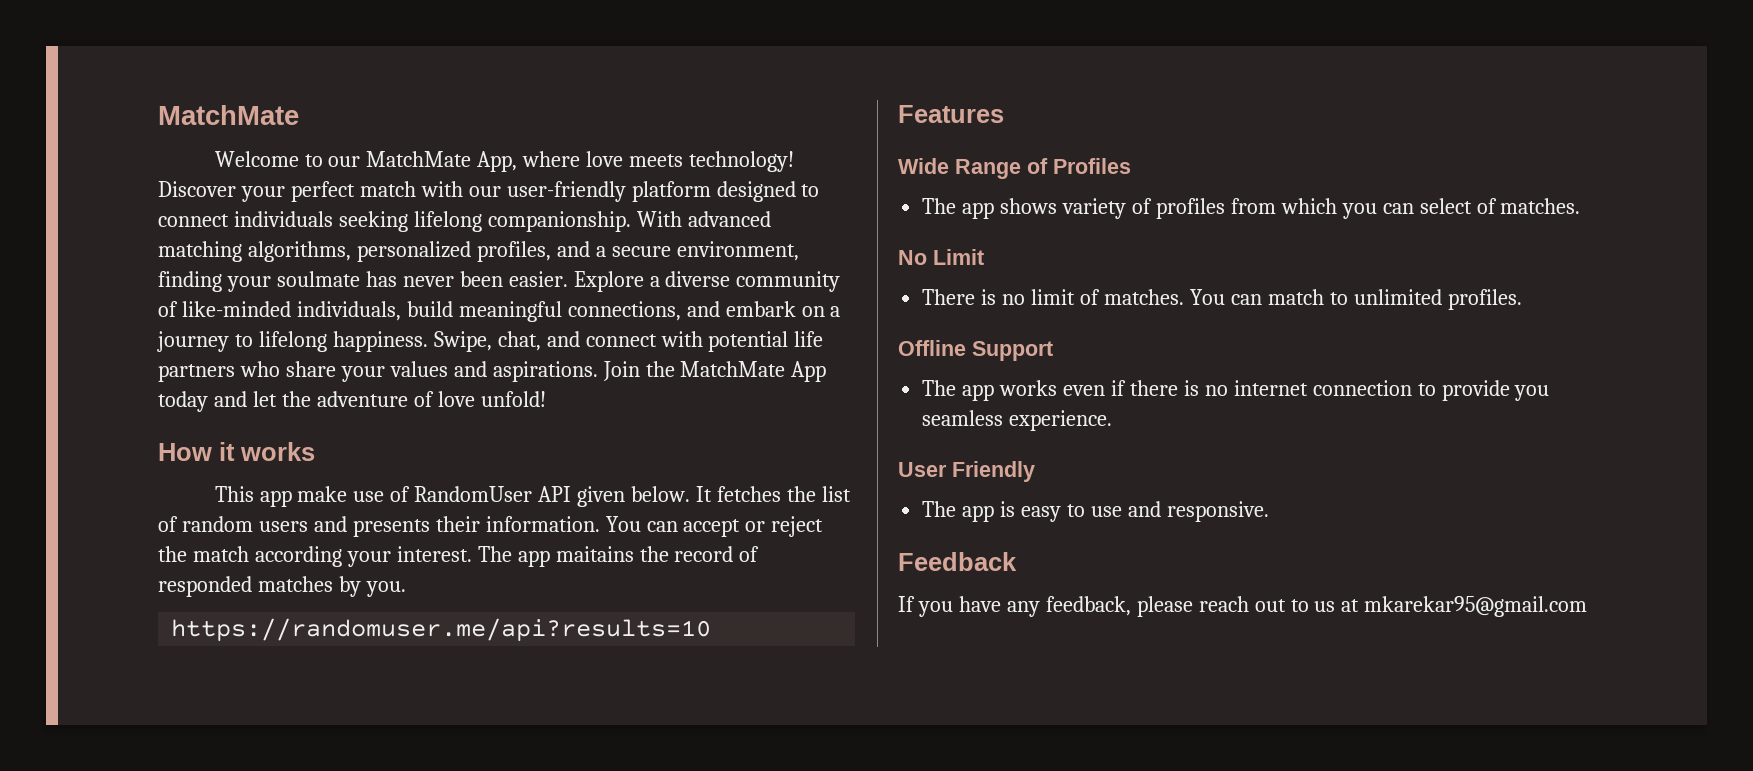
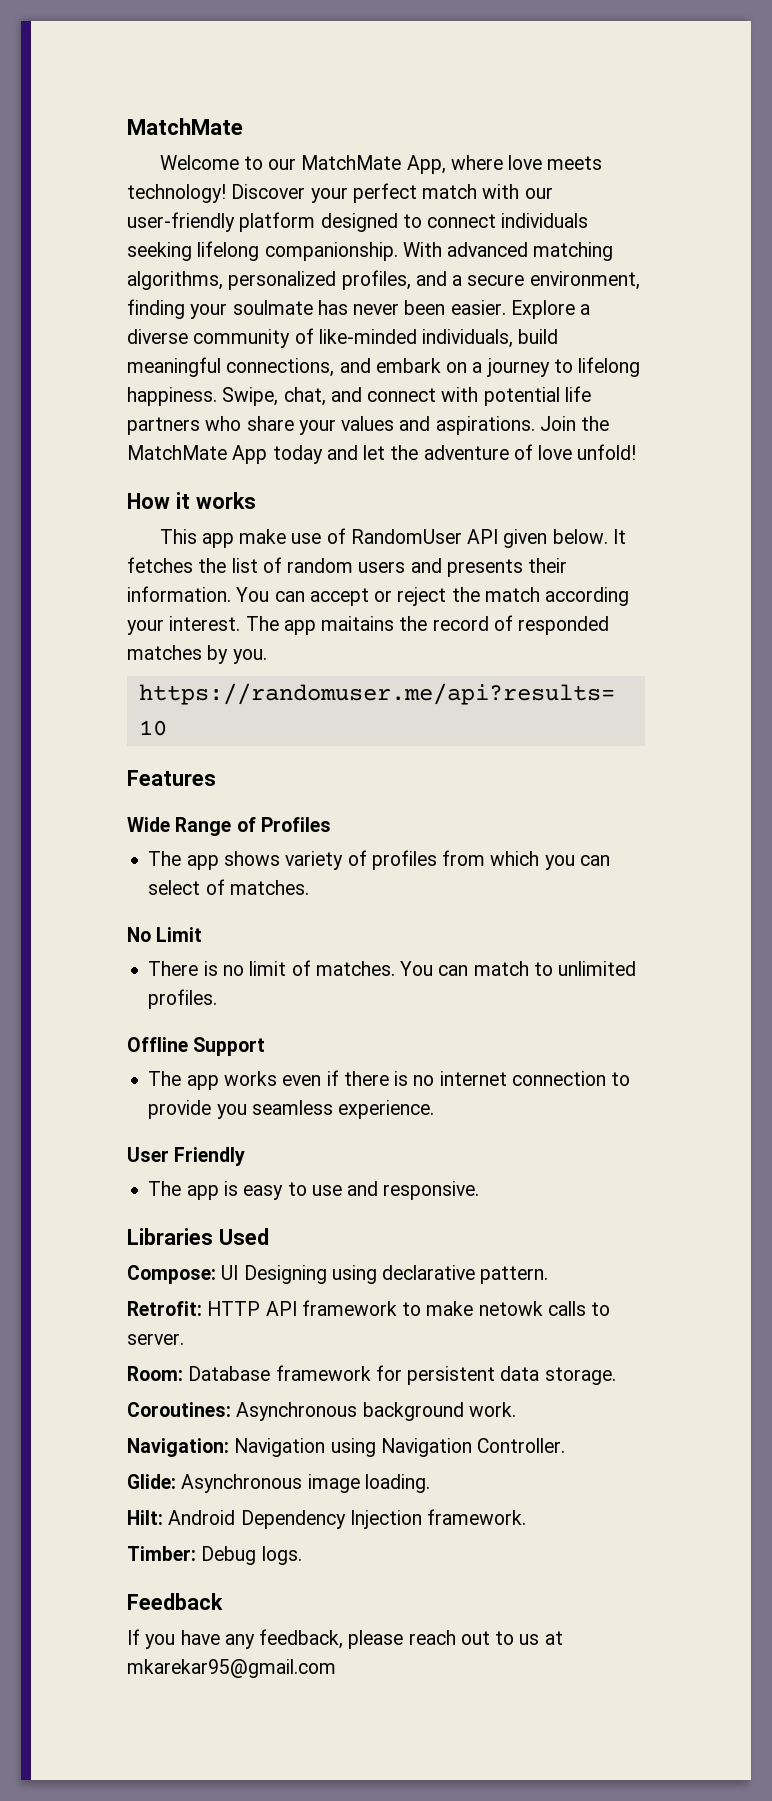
+ Libraries Used
+ Compose: UI Designing using declarative pattern.
+ Retrofit: HTTP API framework to make netowk calls to server.
+ Room: Database framework for persistent data storage.
+ Coroutines: Asynchronous background work.
+ Navigation: Navigation using Navigation Controller.
+ Glide: Asynchronous image loading.
+ Hilt: Android Dependency Injection framework.
+ Timber: Debug logs.

